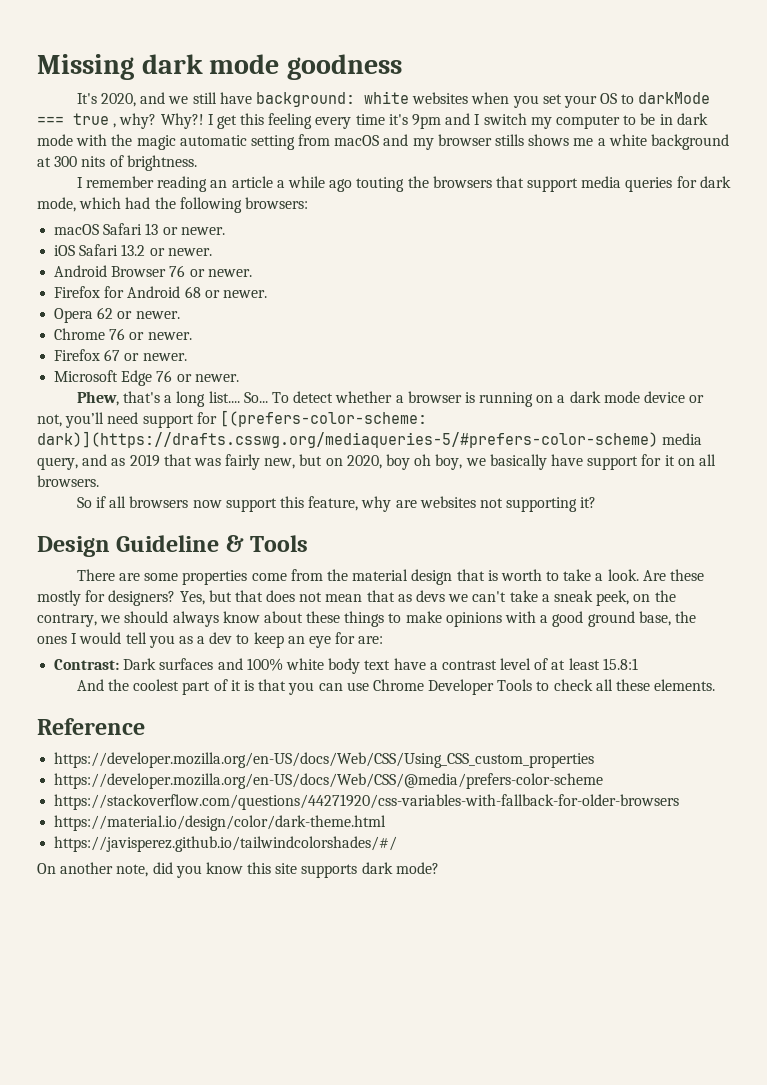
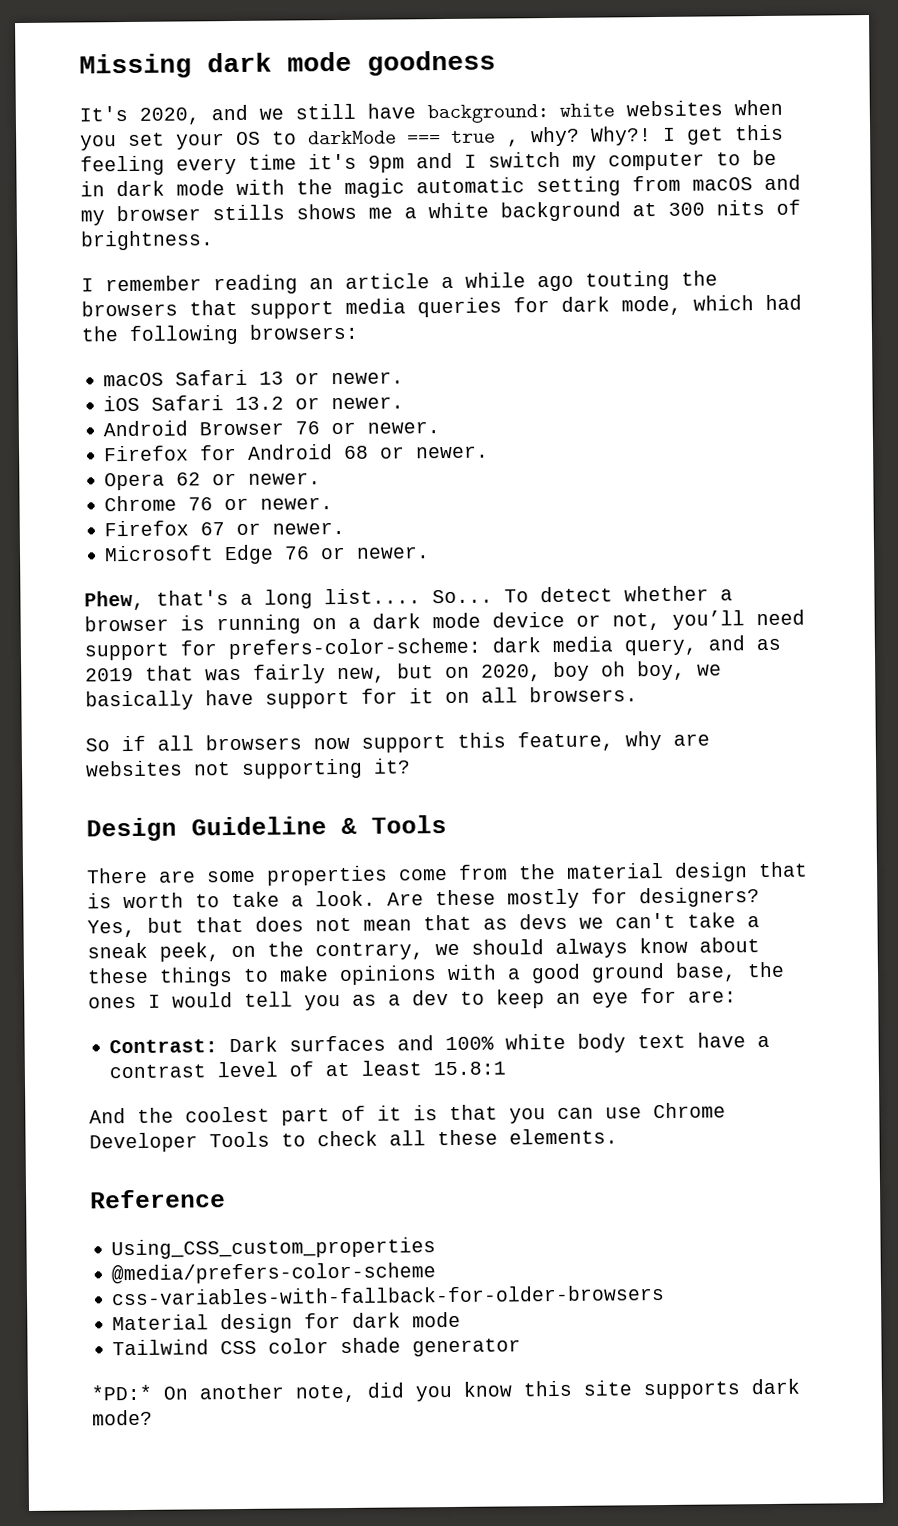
- To detect whether a browser is running on a dark mode device or not, you’ll need support for [(prefers-color-scheme: dark)](https://drafts.csswg.org/mediaqueries-5/#prefers-color-scheme) media query, and as 2019 that was fairly new, but on 2020, boy oh boy, we basically have support for it on all browsers.
+ To detect whether a browser is running on a dark mode device or not, you’ll need support for prefers-color-scheme: dark media query, and as 2019 that was fairly new, but on 2020, boy oh boy, we basically have support for it on all browsers.
- https://developer.mozilla.org/en-US/docs/Web/CSS/Using_CSS_custom_properties
- https://developer.mozilla.org/en-US/docs/Web/CSS/@media/prefers-color-scheme
- https://stackoverflow.com/questions/44271920/css-variables-with-fallback-for-older-browsers
- https://material.io/design/color/dark-theme.html
- https://javisperez.github.io/tailwindcolorshades/#/
- On another note, did you know this site supports dark mode?
+ Using_CSS_custom_properties
+ @media/prefers-color-scheme
+ css-variables-with-fallback-for-older-browsers
+ Material design for dark mode
+ Tailwind CSS color shade generator
+ *PD:* On another note, did you know this site supports dark mode?

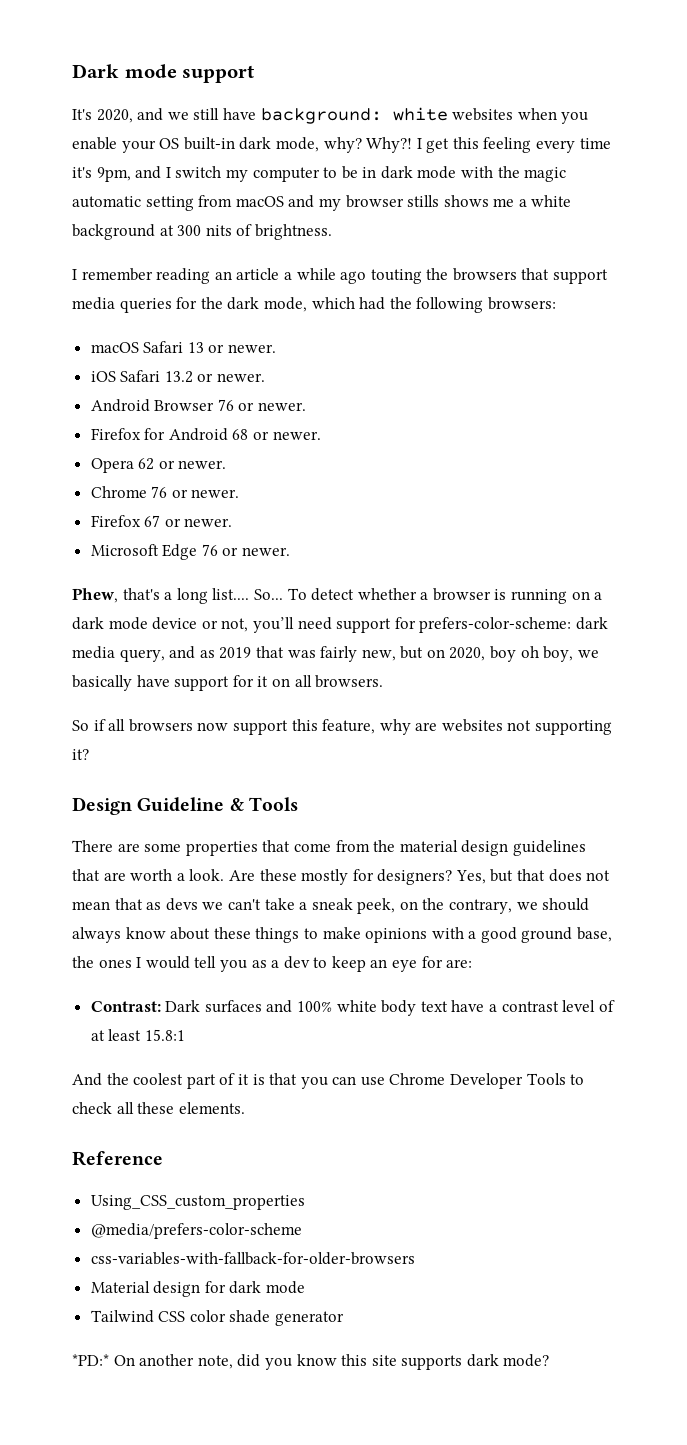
- Missing dark mode goodness
+ Dark mode support
- It's 2020, and we still have background: white websites when you set your OS to darkMode === true , why?
+ It's 2020, and we still have background: white websites when you enable your OS built-in dark mode, why?
- I get this feeling every time it's 9pm and I switch my computer to be in dark mode with the magic automatic setting from macOS and my browser stills shows me a white background at 300 nits of brightness.
+ I get this feeling every time it's 9pm, and I switch my computer to be in dark mode with the magic automatic setting from macOS and my browser stills shows me a white background at 300 nits of brightness.
- I remember reading an article a while ago touting the browsers that support media queries for dark mode, which had the following browsers:
+ I remember reading an article a while ago touting the browsers that support media queries for the dark mode, which had the following browsers:
- There are some properties come from the material design that is worth to take a look.
+ There are some properties that come from the material design guidelines that are worth a look.

